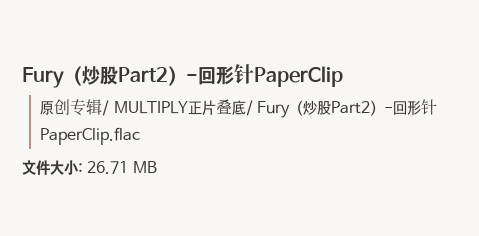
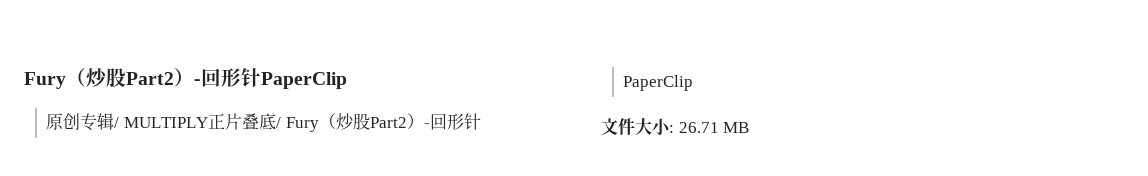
- 原创专辑/ MULTIPLY正片叠底/ Fury（炒股Part2）-回形针PaperClip.flac
+ 原创专辑/ MULTIPLY正片叠底/ Fury（炒股Part2）-回形针PaperClip

